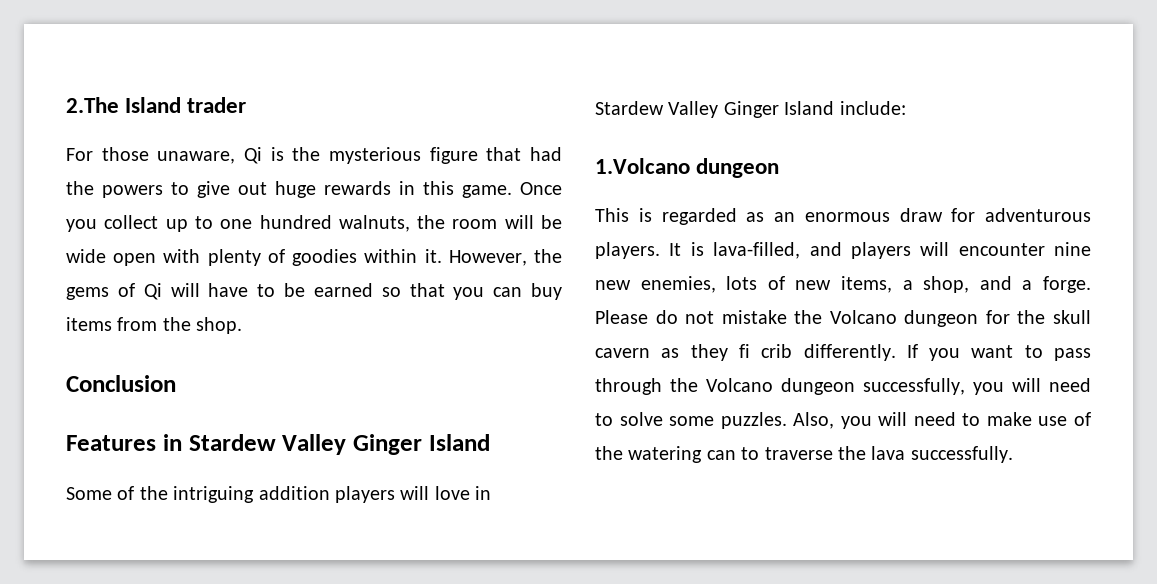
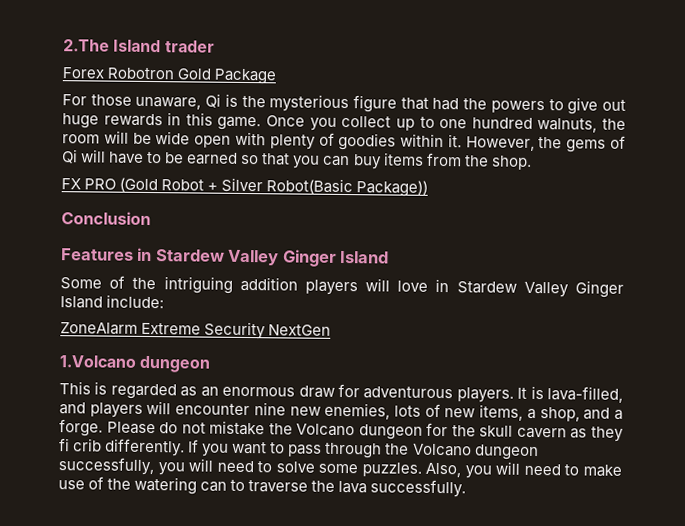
+ Forex Robotron Gold Package
+ FX PRO (Gold Robot + Silver Robot(Basic Package))
+ ZoneAlarm Extreme Security NextGen

